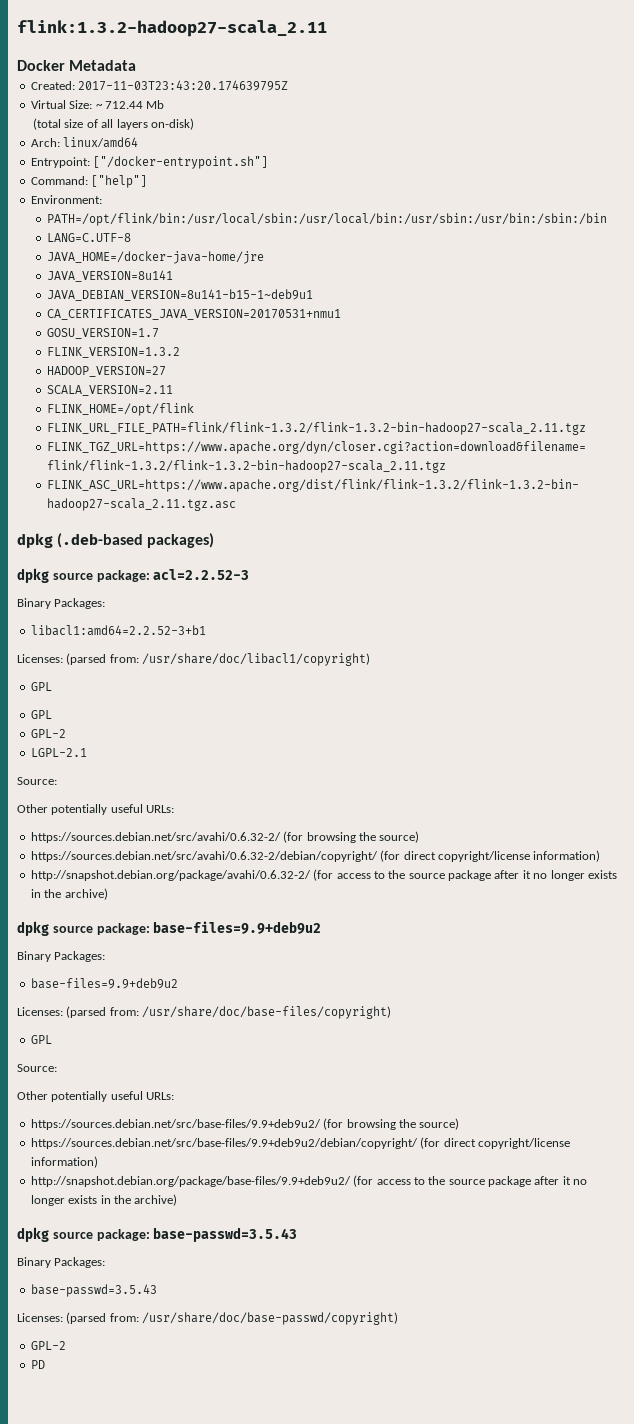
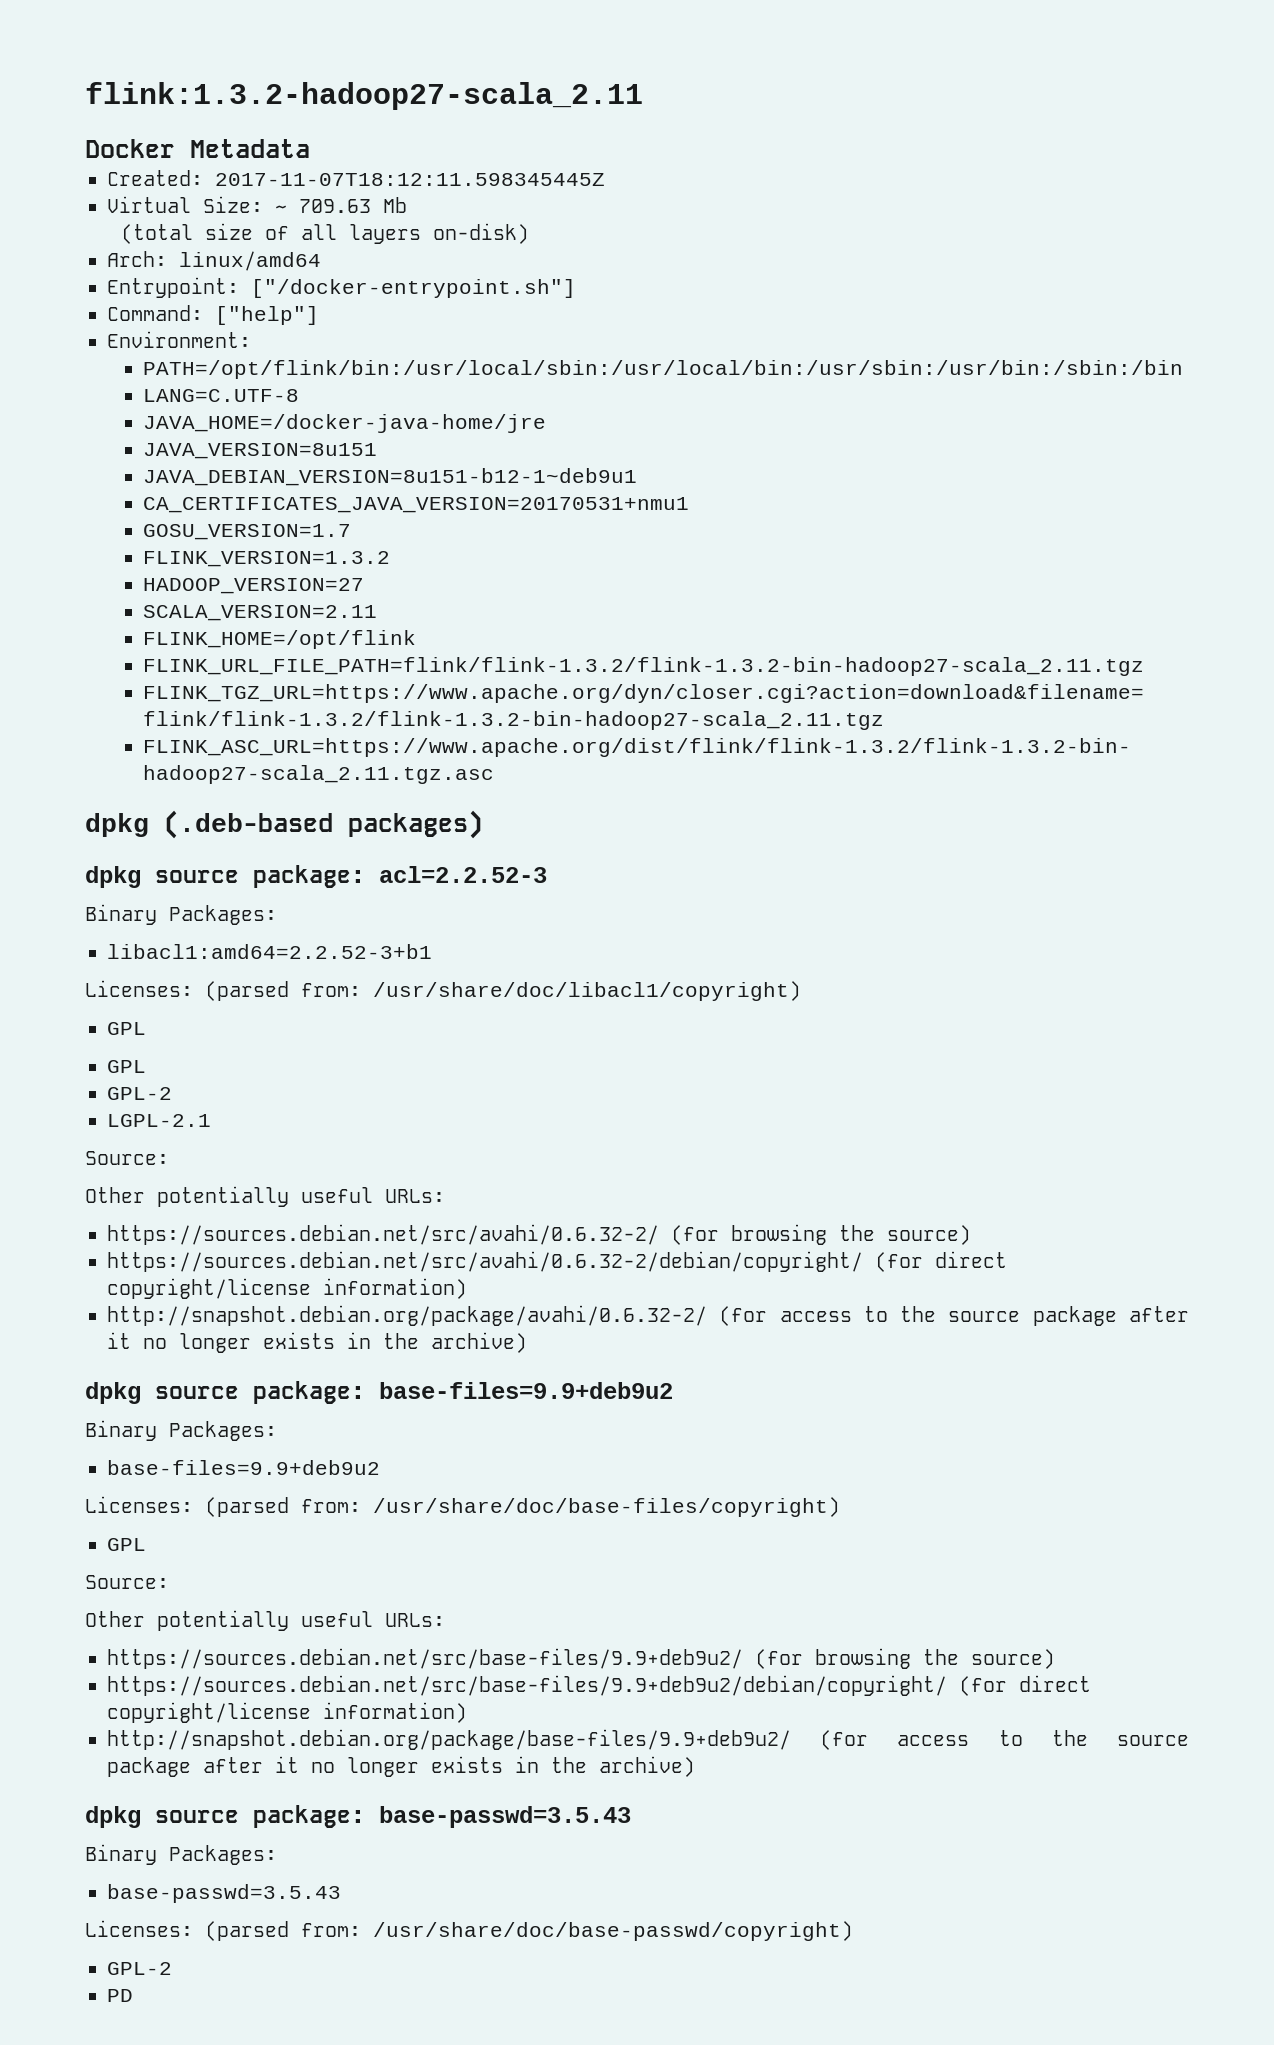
- Created: 2017-11-03T23:43:20.174639795Z
+ Created: 2017-11-07T18:12:11.598345445Z
- Virtual Size: ~ 712.44 Mb
+ Virtual Size: ~ 709.63 Mb
- JAVA_VERSION=8u141
- JAVA_DEBIAN_VERSION=8u141-b15-1~deb9u1
+ JAVA_VERSION=8u151
+ JAVA_DEBIAN_VERSION=8u151-b12-1~deb9u1

